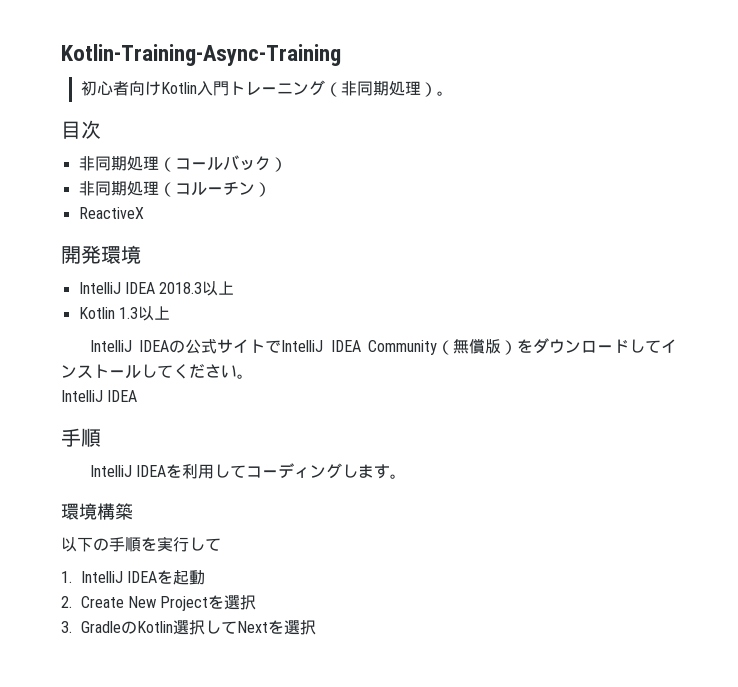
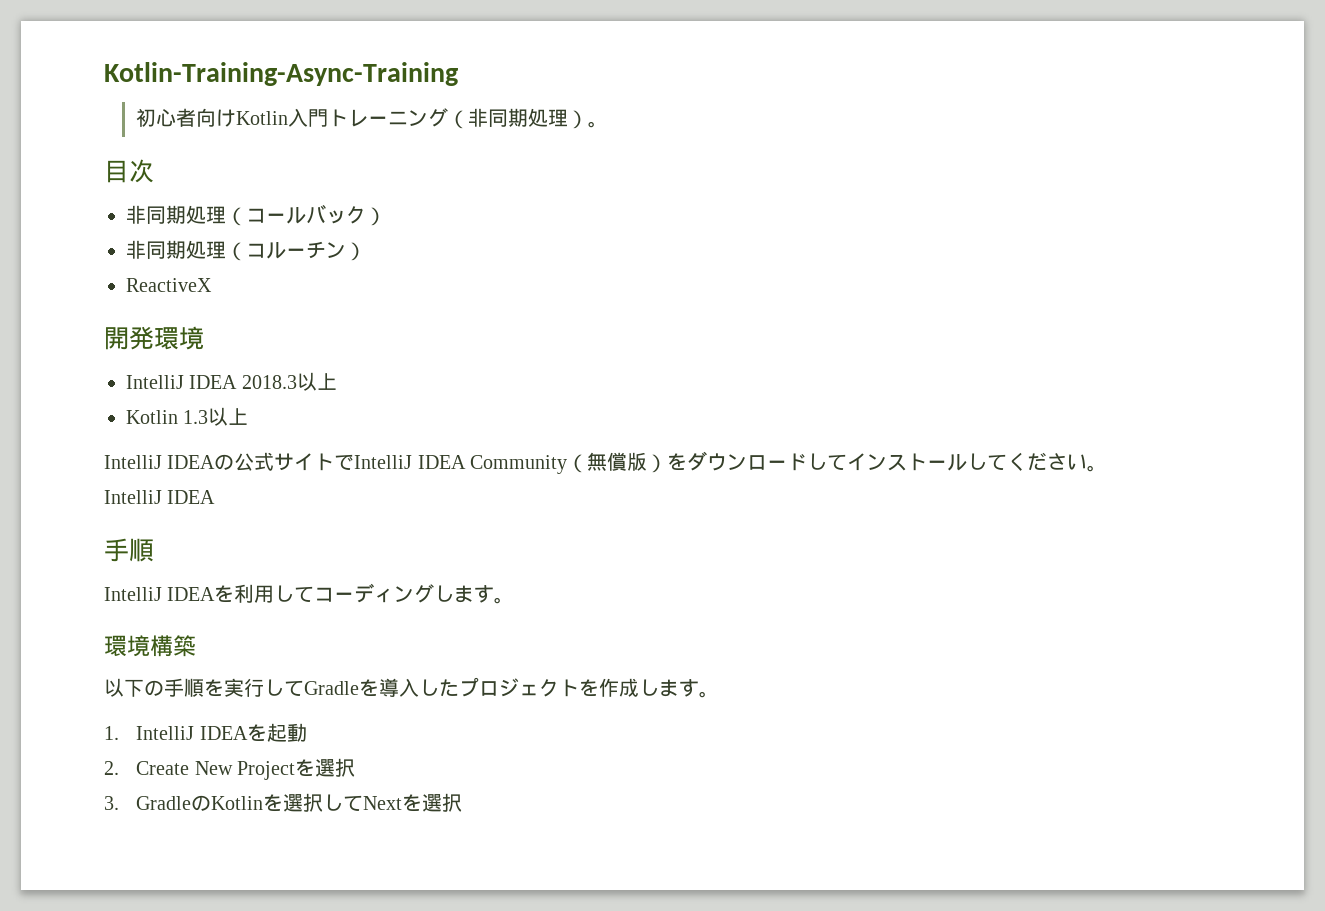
- 以下の手順を実行して
+ 以下の手順を実行してGradleを導入したプロジェクトを作成します。
- 3. GradleのKotlin選択してNextを選択
+ 3. GradleのKotlinを選択してNextを選択

